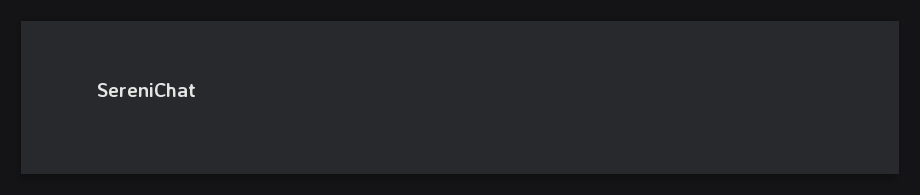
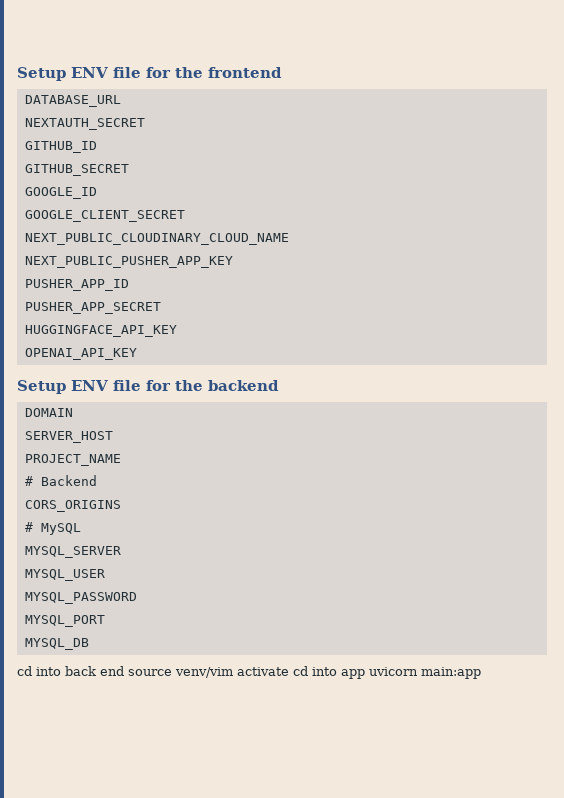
- SereniChat
+ Setup ENV file for the frontend
+ DATABASE_URL
+ NEXTAUTH_SECRET
+ GITHUB_ID
+ GITHUB_SECRET
+ GOOGLE_ID
+ GOOGLE_CLIENT_SECRET
+ NEXT_PUBLIC_CLOUDINARY_CLOUD_NAME
+ NEXT_PUBLIC_PUSHER_APP_KEY
+ PUSHER_APP_ID
+ PUSHER_APP_SECRET
+ HUGGINGFACE_API_KEY
+ OPENAI_API_KEY
+ Setup ENV file for the backend
+ DOMAIN
+ SERVER_HOST
+ PROJECT_NAME
+ # Backend
+ CORS_ORIGINS
+ # MySQL
+ MYSQL_SERVER
+ MYSQL_USER
+ MYSQL_PASSWORD
+ MYSQL_PORT
+ MYSQL_DB
+ cd into back end source venv/vim activate cd into app uvicorn main:app

